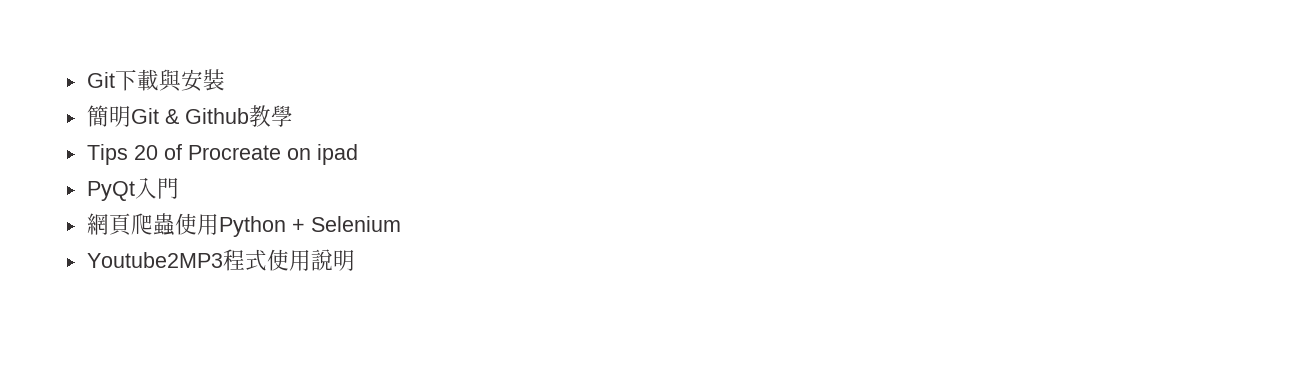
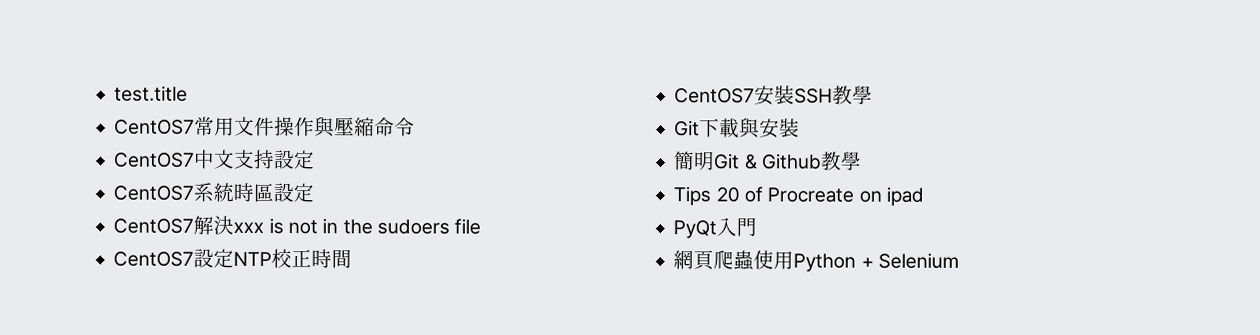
+ test.title
+ CentOS7常用文件操作與壓縮命令
+ CentOS7中文支持設定
+ CentOS7系統時區設定
+ CentOS7解決xxx is not in the sudoers file
+ CentOS7設定NTP校正時間
+ CentOS7安裝SSH教學
- Youtube2MP3程式使用說明

